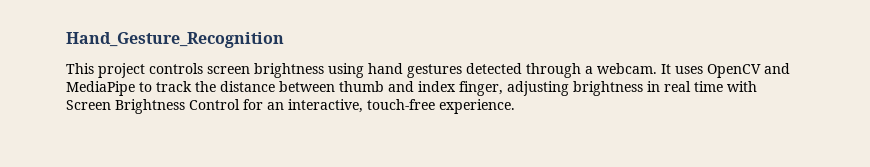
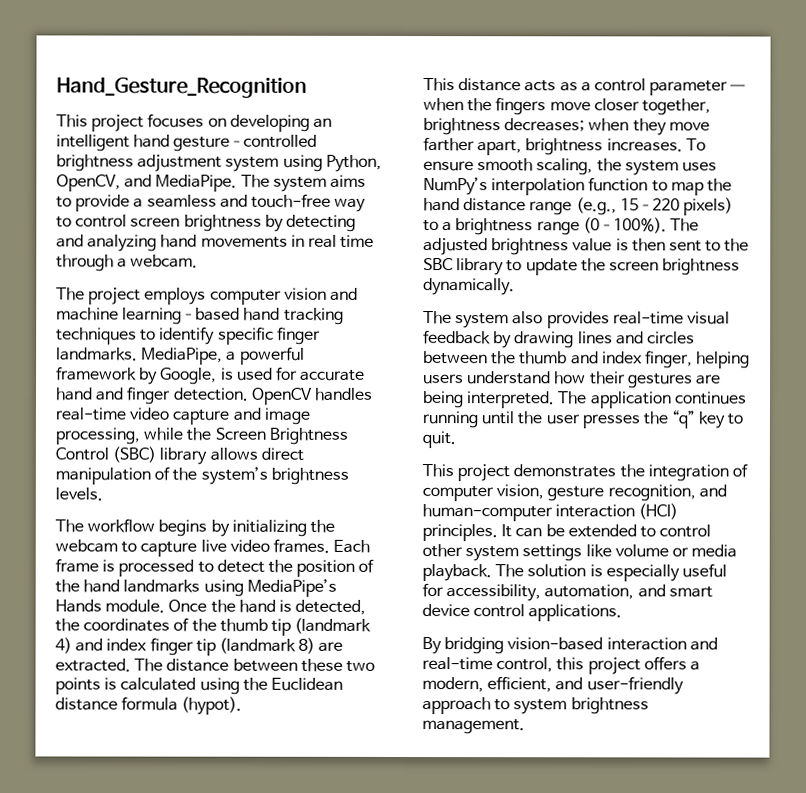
- This project controls screen brightness using hand gestures detected through a webcam. It uses OpenCV and MediaPipe to track the distance between thumb and index finger, adjusting brightness in real time with Screen Brightness Control for an interactive, touch-free experience.
+ This project focuses on developing an intelligent hand gesture–controlled brightness adjustment system using Python, OpenCV, and MediaPipe. The system aims to provide a seamless and touch-free way to control screen brightness by detecting and analyzing hand movements in real time through a webcam.
+ The project employs computer vision and machine learning–based hand tracking techniques to identify specific finger landmarks. MediaPipe, a powerful framework by Google, is used for accurate hand and finger detection. OpenCV handles real-time video capture and image processing, while the Screen Brightness Control (SBC) library allows direct manipulation of the system’s brightness levels.
+ The workflow begins by initializing the webcam to capture live video frames. Each frame is processed to detect the position of the hand landmarks using MediaPipe’s Hands module. Once the hand is detected, the coordinates of the thumb tip (landmark 4) and index finger tip (landmark 8) are extracted. The distance between these two points is calculated using the Euclidean distance formula (hypot).
+ This distance acts as a control parameter — when the fingers move closer together, brightness decreases; when they move farther apart, brightness increases. To ensure smooth scaling, the system uses NumPy’s interpolation function to map the hand distance range (e.g., 15–220 pixels) to a brightness range (0–100%). The adjusted brightness value is then sent to the SBC library to update the screen brightness dynamically.
+ The system also provides real-time visual feedback by drawing lines and circles between the thumb and index finger, helping users understand how their gestures are being interpreted. The application continues running until the user presses the “q” key to quit.
+ This project demonstrates the integration of computer vision, gesture recognition, and human-computer interaction (HCI) principles. It can be extended to control other system settings like volume or media playback. The solution is especially useful for accessibility, automation, and smart device control applications.
+ By bridging vision-based interaction and real-time control, this project offers a modern, efficient, and user-friendly approach to system brightness management.

